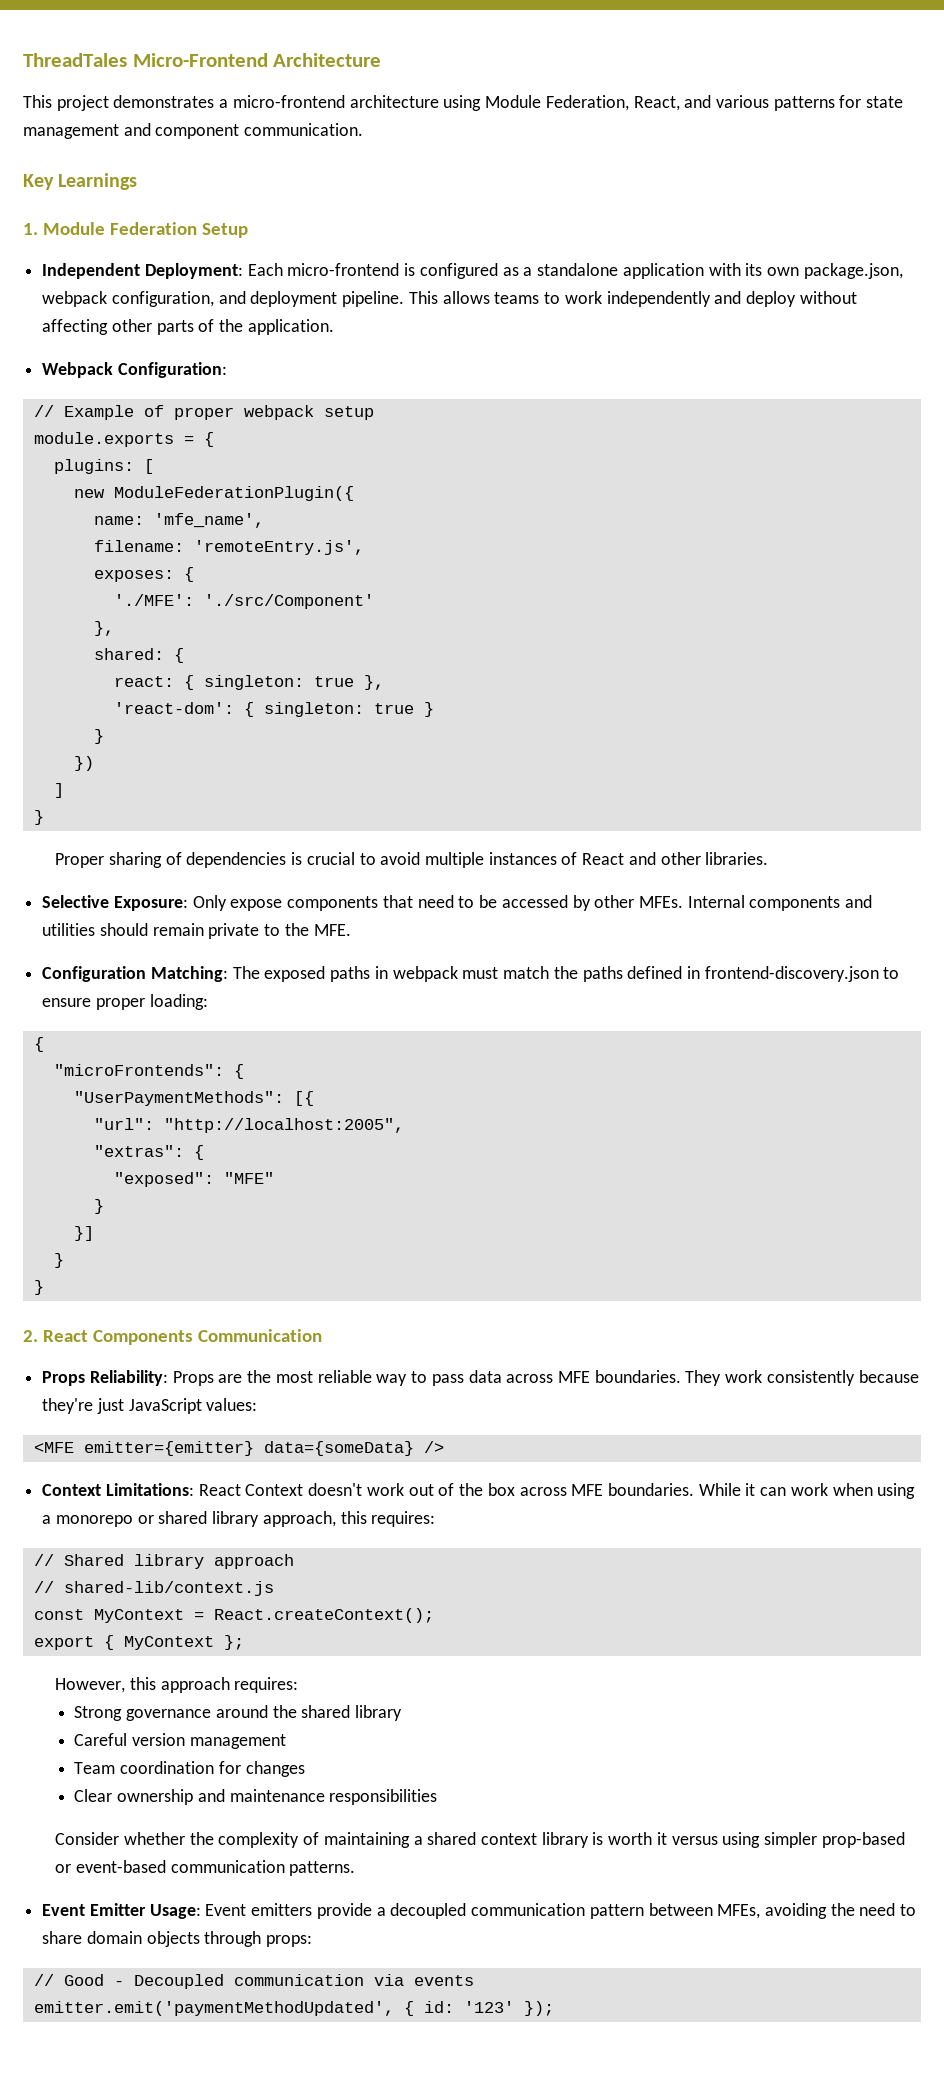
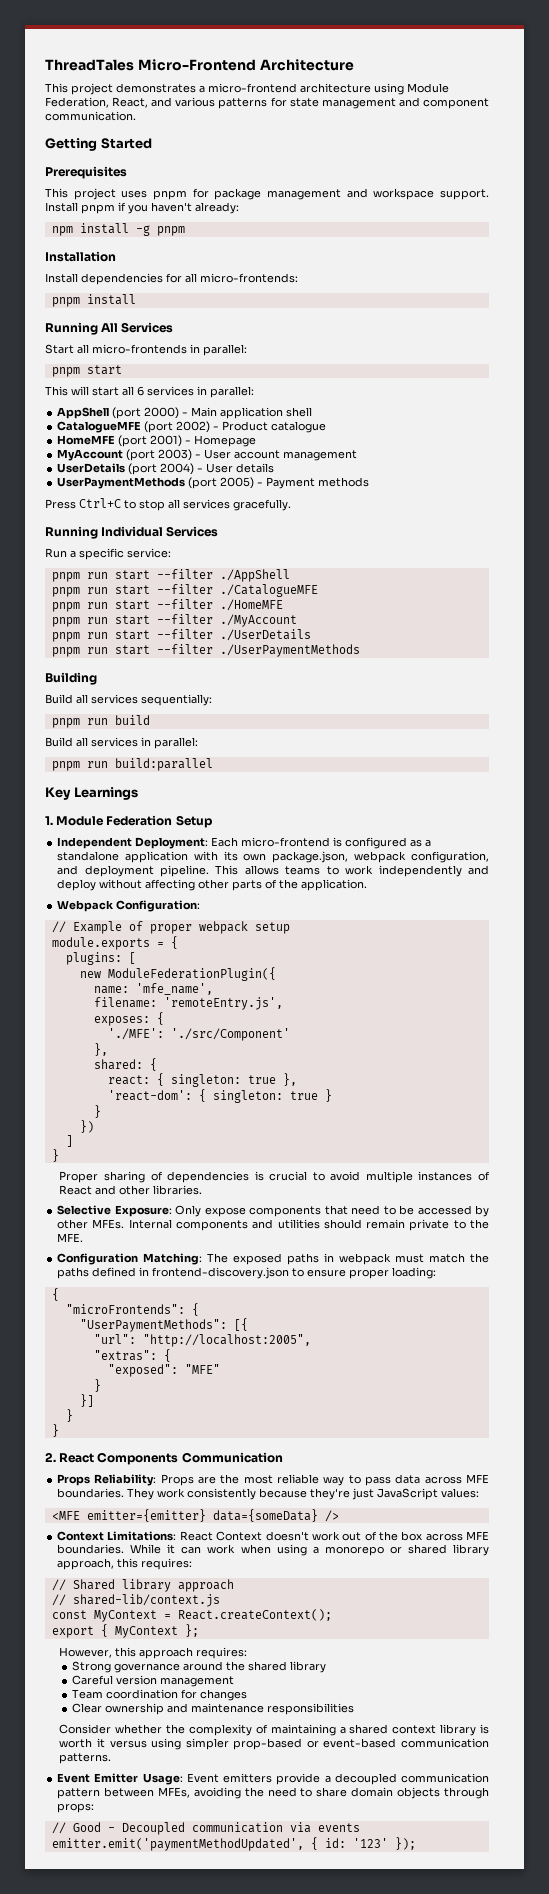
+ Getting Started
+ Prerequisites
+ This project uses pnpm for package management and workspace support. Install pnpm if you haven't already:
+ npm install -g pnpm
+ Installation
+ Install dependencies for all micro-frontends:
+ pnpm install
+ Running All Services
+ Start all micro-frontends in parallel:
+ pnpm start
+ This will start all 6 services in parallel:
+ AppShell (port 2000) - Main application shell
+ CatalogueMFE (port 2002) - Product catalogue
+ HomeMFE (port 2001) - Homepage
+ MyAccount (port 2003) - User account management
+ UserDetails (port 2004) - User details
+ UserPaymentMethods (port 2005) - Payment methods
+ Press Ctrl+C to stop all services gracefully.
+ Running Individual Services
+ Run a specific service:
+ pnpm run start --filter ./AppShell
+ pnpm run start --filter ./CatalogueMFE
+ pnpm run start --filter ./HomeMFE
+ pnpm run start --filter ./MyAccount
+ pnpm run start --filter ./UserDetails
+ pnpm run start --filter ./UserPaymentMethods
+ Building
+ Build all services sequentially:
+ pnpm run build
+ Build all services in parallel:
+ pnpm run build:parallel

